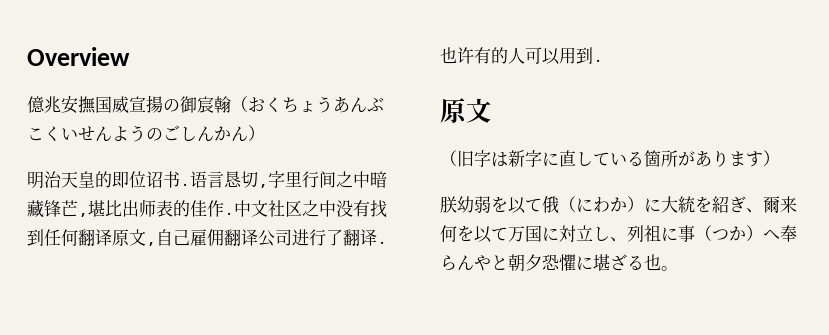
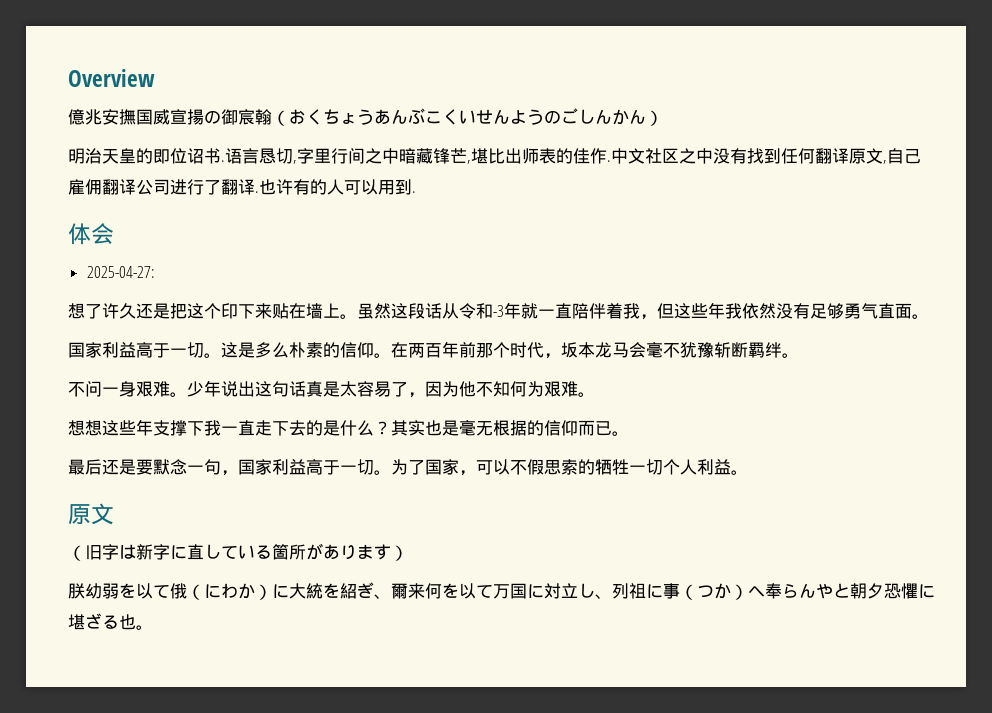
+ 体会
+ 2025-04-27:
+ 想了许久还是把这个印下来贴在墙上。虽然这段话从令和-3年就一直陪伴着我，但这些年我依然没有足够勇气直面。
+ 国家利益高于一切。这是多么朴素的信仰。在两百年前那个时代，坂本龙马会毫不犹豫斩断羁绊。
+ 不问一身艰难。少年说出这句话真是太容易了，因为他不知何为艰难。
+ 想想这些年支撑下我一直走下去的是什么？其实也是毫无根据的信仰而已。
+ 最后还是要默念一句，国家利益高于一切。为了国家，可以不假思索的牺牲一切个人利益。

